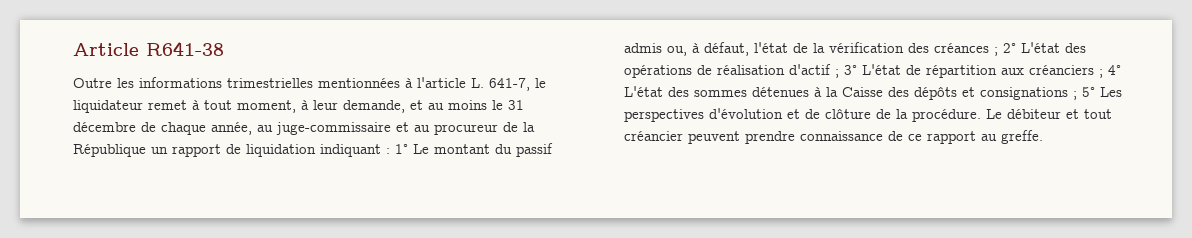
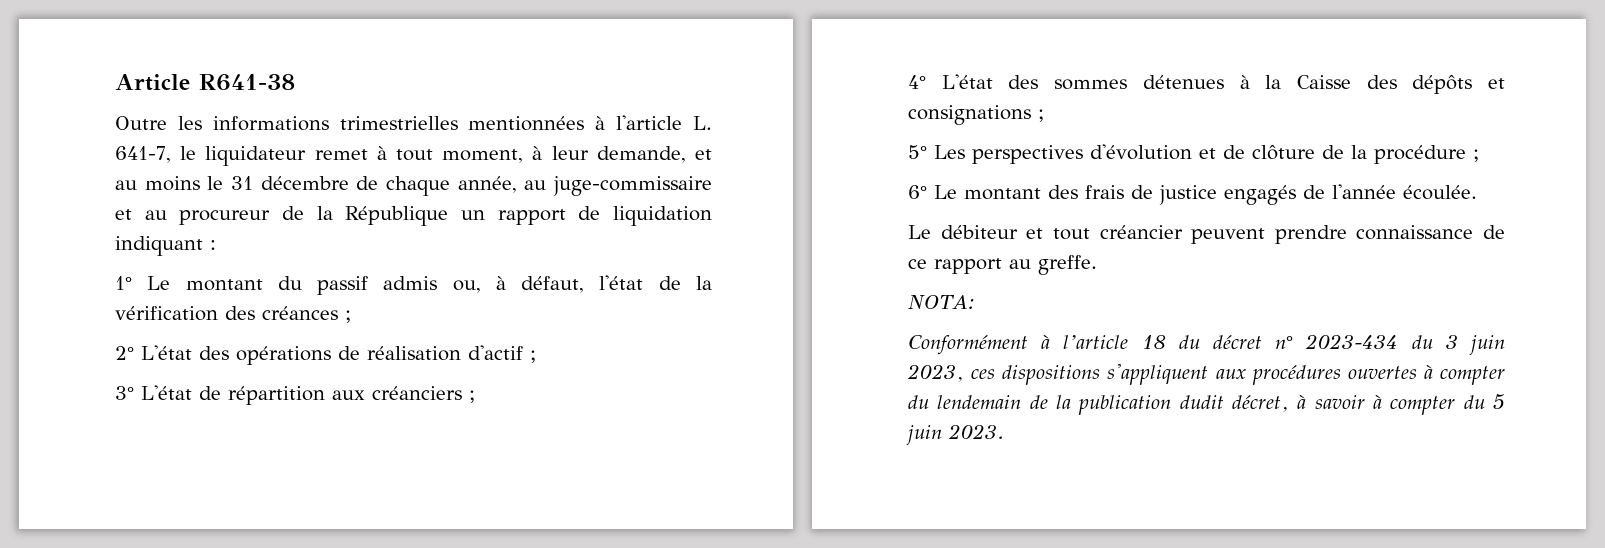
- Outre les informations trimestrielles mentionnées à l'article L. 641-7, le liquidateur remet à tout moment, à leur demande, et au moins le 31 décembre de chaque année, au juge-commissaire et au procureur de la République un rapport de liquidation indiquant : 1° Le montant du passif admis ou, à défaut, l'état de la vérification des créances ; 2° L'état des opérations de réalisation d'actif ; 3° L'état de répartition aux créanciers ; 4° L'état des sommes détenues à la Caisse des dépôts et consignations ; 5° Les perspectives d'évolution et de clôture de la procédure. Le débiteur et tout créancier peuvent prendre connaissance de ce rapport au greffe.
+ Outre les informations trimestrielles mentionnées à l'article L. 641-7, le liquidateur remet à tout moment, à leur demande, et au moins le 31 décembre de chaque année, au juge-commissaire et au procureur de la République un rapport de liquidation indiquant :
+ 1° Le montant du passif admis ou, à défaut, l'état de la vérification des créances ;
+ 2° L'état des opérations de réalisation d'actif ;
+ 3° L'état de répartition aux créanciers ;
+ 4° L'état des sommes détenues à la Caisse des dépôts et consignations ;
+ 5° Les perspectives d'évolution et de clôture de la procédure ;
+ 6° Le montant des frais de justice engagés de l'année écoulée.
+ Le débiteur et tout créancier peuvent prendre connaissance de ce rapport au greffe.
+ NOTA:
+ Conformément à l’article 18 du décret n° 2023-434 du 3 juin 2023, ces dispositions s'appliquent aux procédures ouvertes à compter du lendemain de la publication dudit décret, à savoir à compter du 5 juin 2023.

